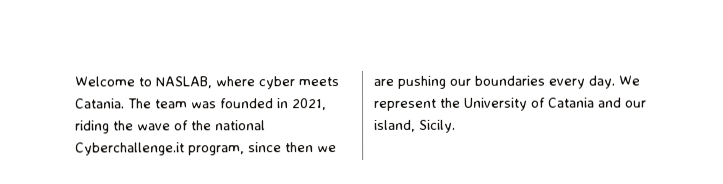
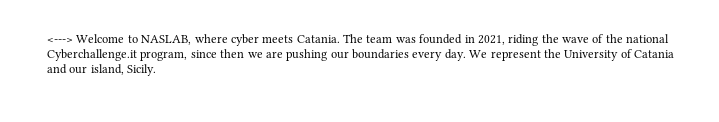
- Welcome to NASLAB, where cyber meets Catania.
+ <---> Welcome to NASLAB, where cyber meets Catania.

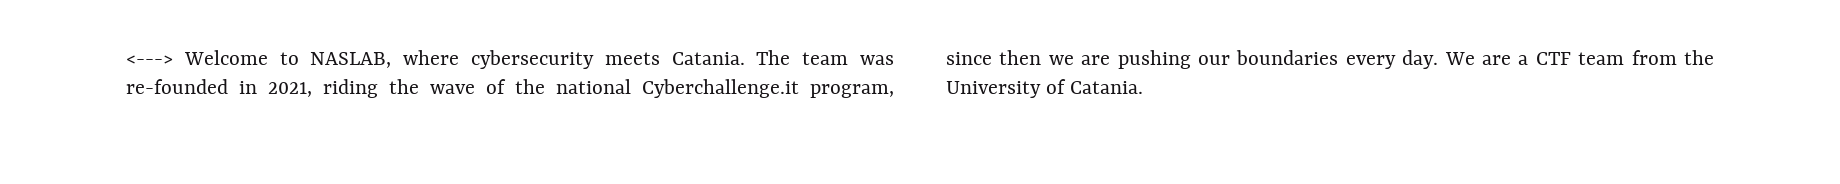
- <---> Welcome to NASLAB, where cyber meets Catania.
+ <---> Welcome to NASLAB, where cybersecurity meets Catania.
- The team was founded in 2021, riding the wave of the national Cyberchallenge.it program, since then we are pushing our boundaries every day.
+ The team was re-founded in 2021, riding the wave of the national Cyberchallenge.it program, since then we are pushing our boundaries every day.
- We represent the University of Catania and our island, Sicily.
+ We are a CTF team from the University of Catania.

